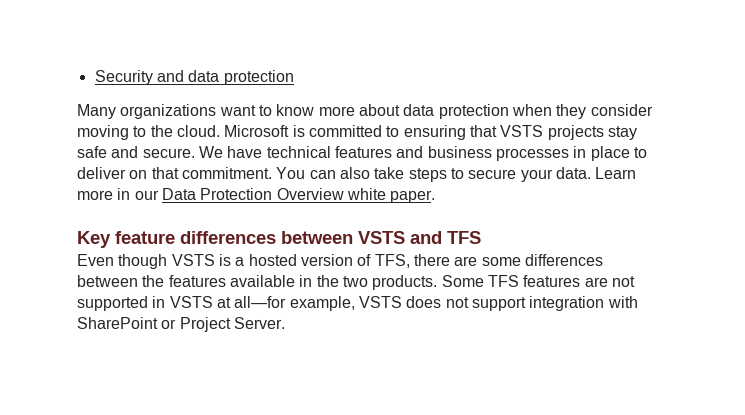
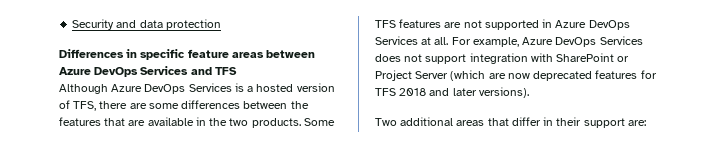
- Many organizations want to know more about data protection when they consider moving to the cloud. Microsoft is committed to ensuring that VSTS projects stay safe and secure. We have technical features and business processes in place to deliver on that commitment. You can also take steps to secure your data. Learn more in our Data Protection Overview white paper.
- Key feature differences between VSTS and TFS
- Even though VSTS is a hosted version of TFS, there are some differences between the features available in the two products.
+ Differences in specific feature areas between Azure DevOps Services and TFS
+ Although Azure DevOps Services is a hosted version of TFS, there are some differences between the features that are available in the two products.
- Some TFS features are not supported in VSTS at all—for example, VSTS does not support integration with SharePoint or Project Server.
+ Some TFS features are not supported in Azure DevOps Services at all. For example, Azure DevOps Services does not support integration with SharePoint or Project Server (which are now deprecated features for TFS 2018 and later versions).
+ Two additional areas that differ in their support are:

